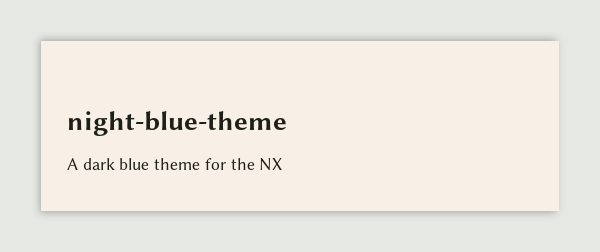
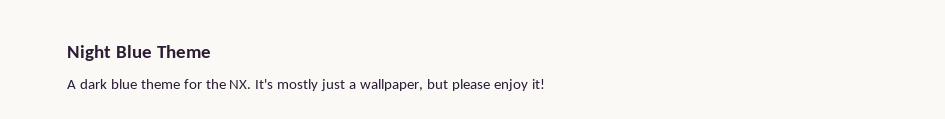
- night-blue-theme
+ Night Blue Theme
- A dark blue theme for the NX
+ A dark blue theme for the NX. It's mostly just a wallpaper, but please enjoy it!

